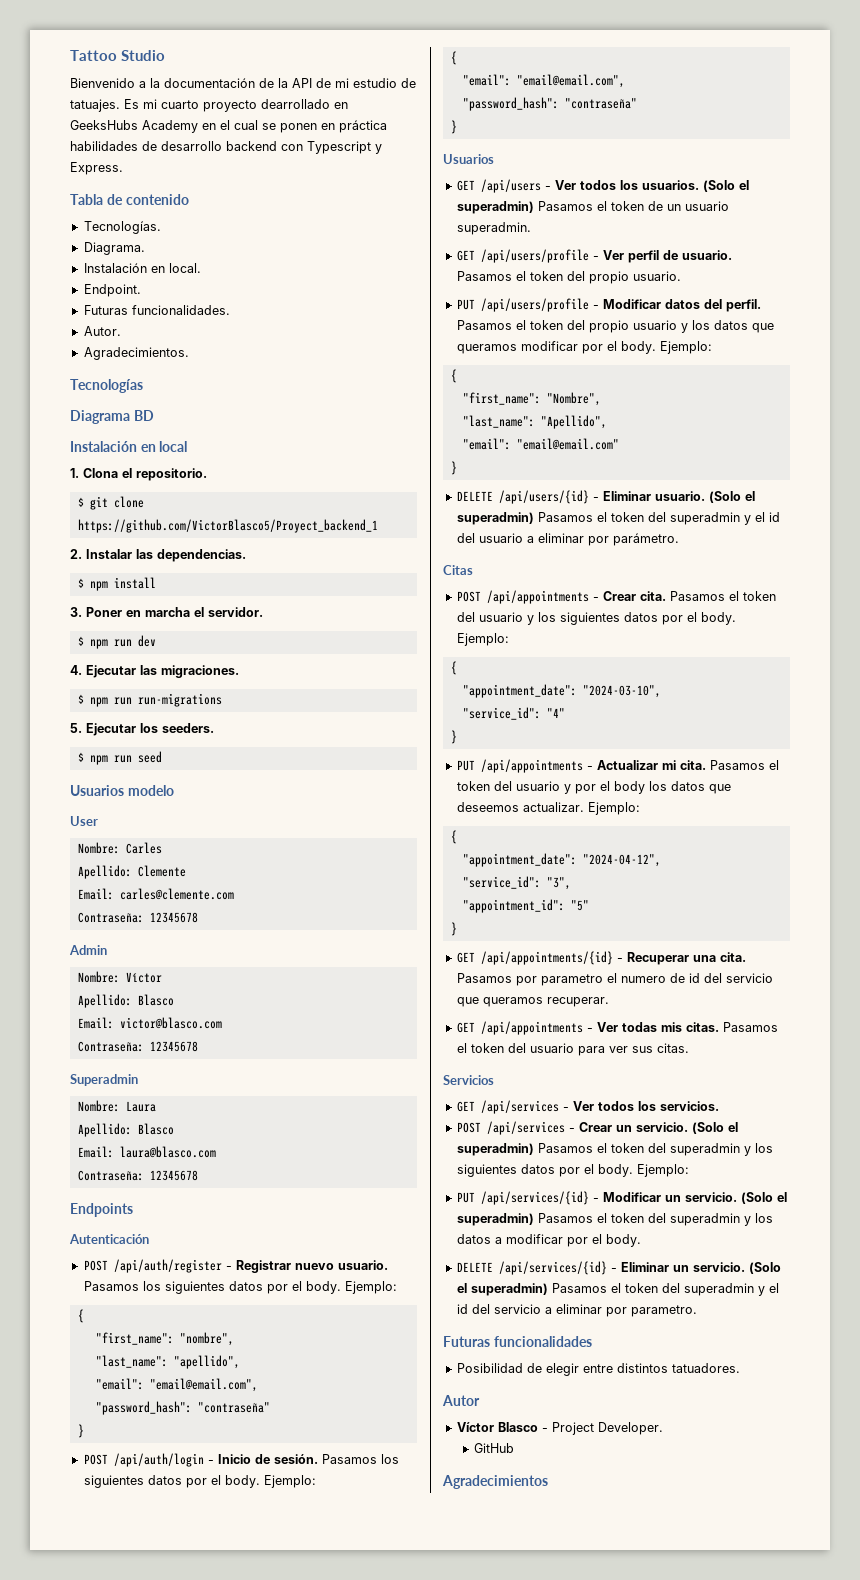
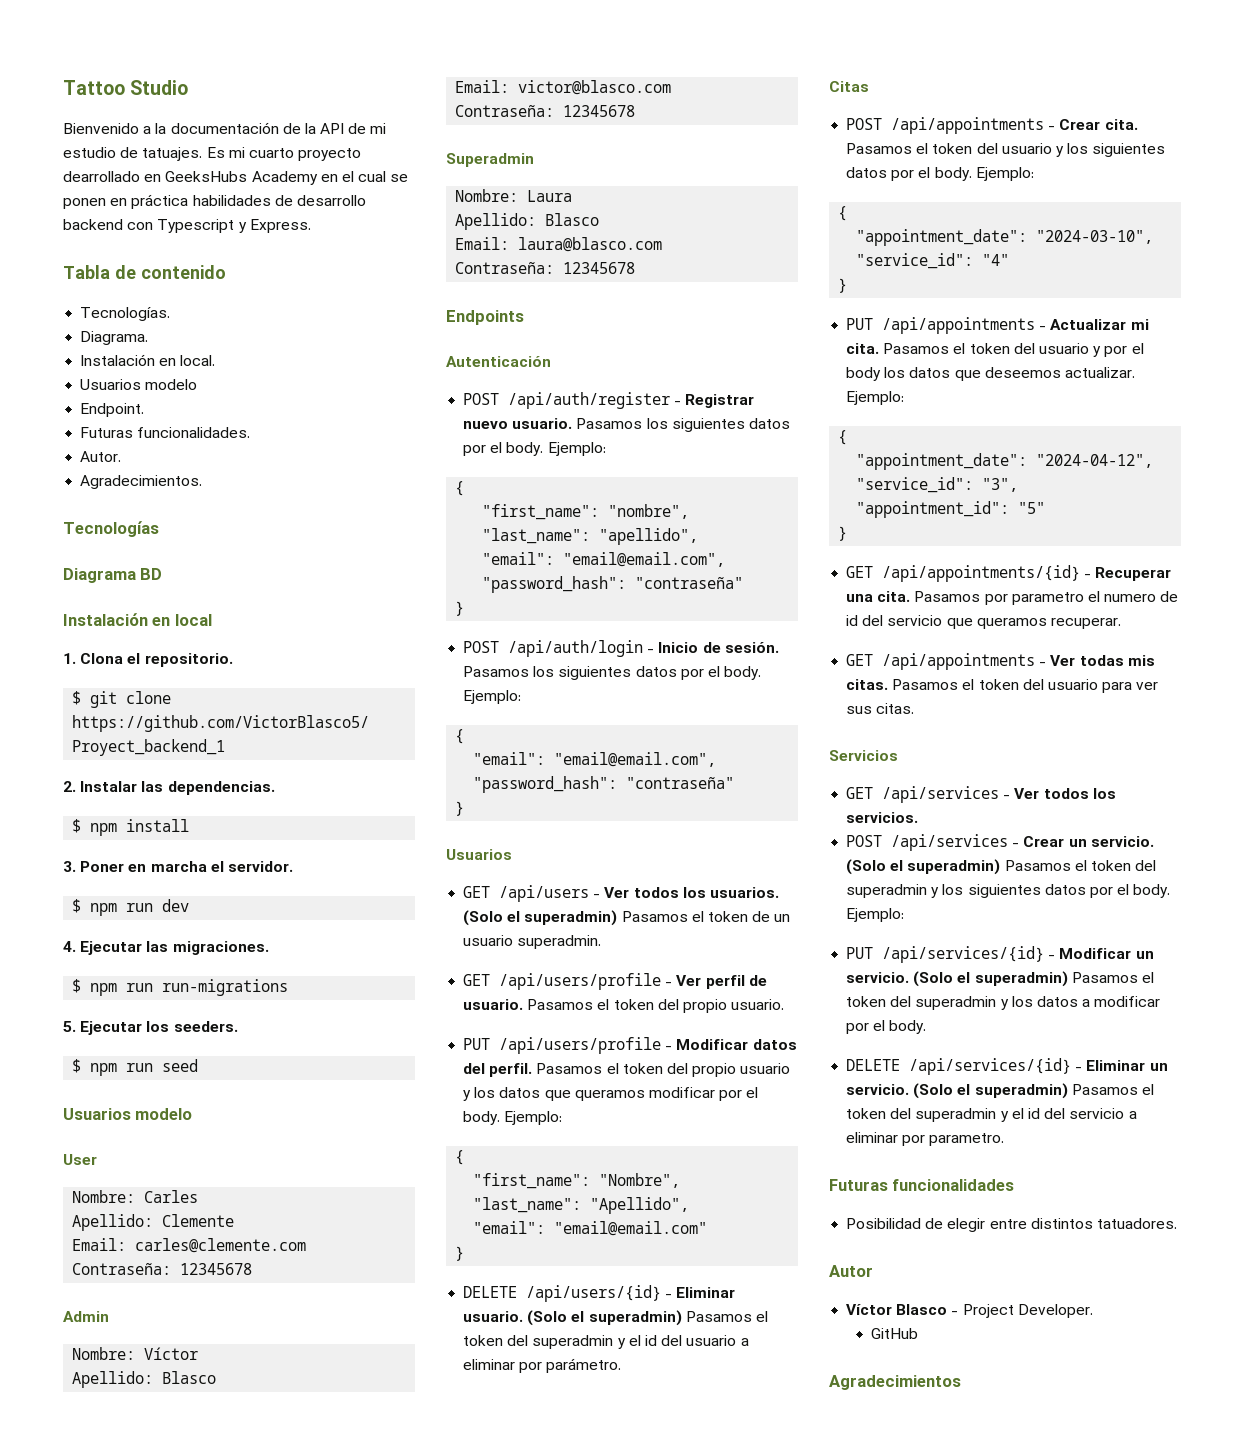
  Instalación en local.
+ Usuarios modelo

